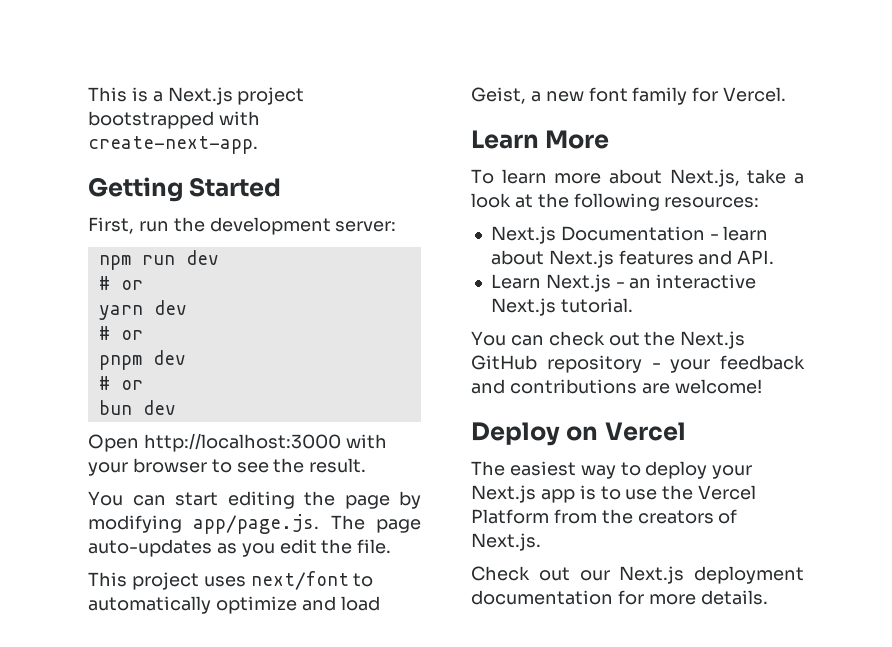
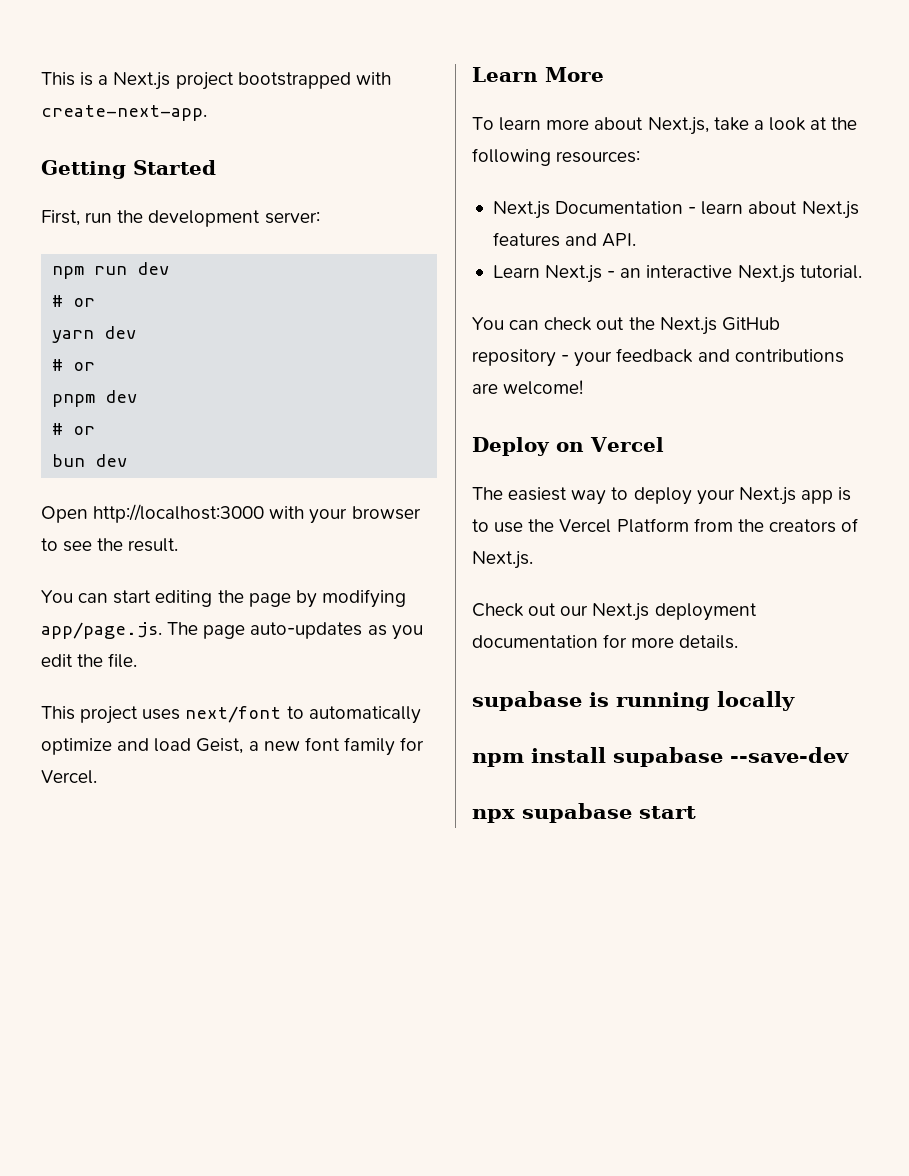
+ supabase is running locally
+ npm install supabase --save-dev
+ npx supabase start

